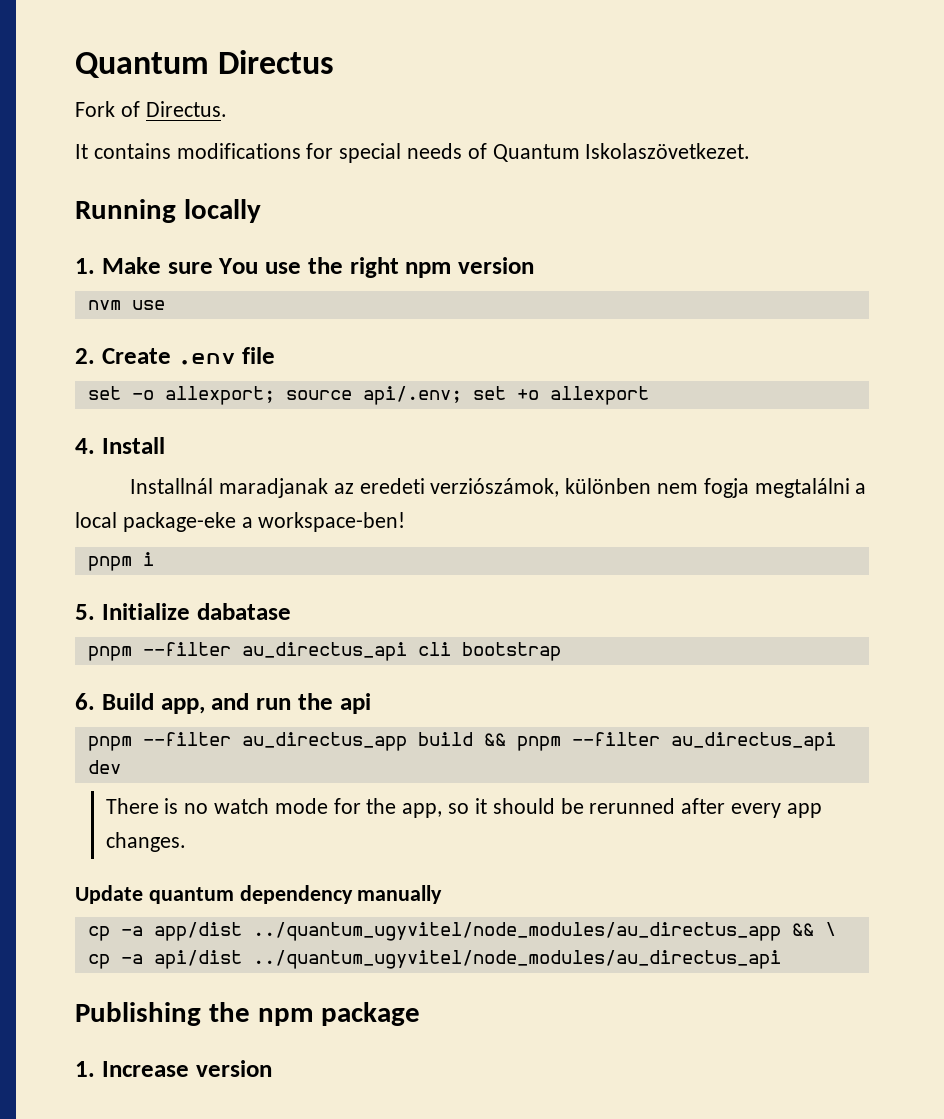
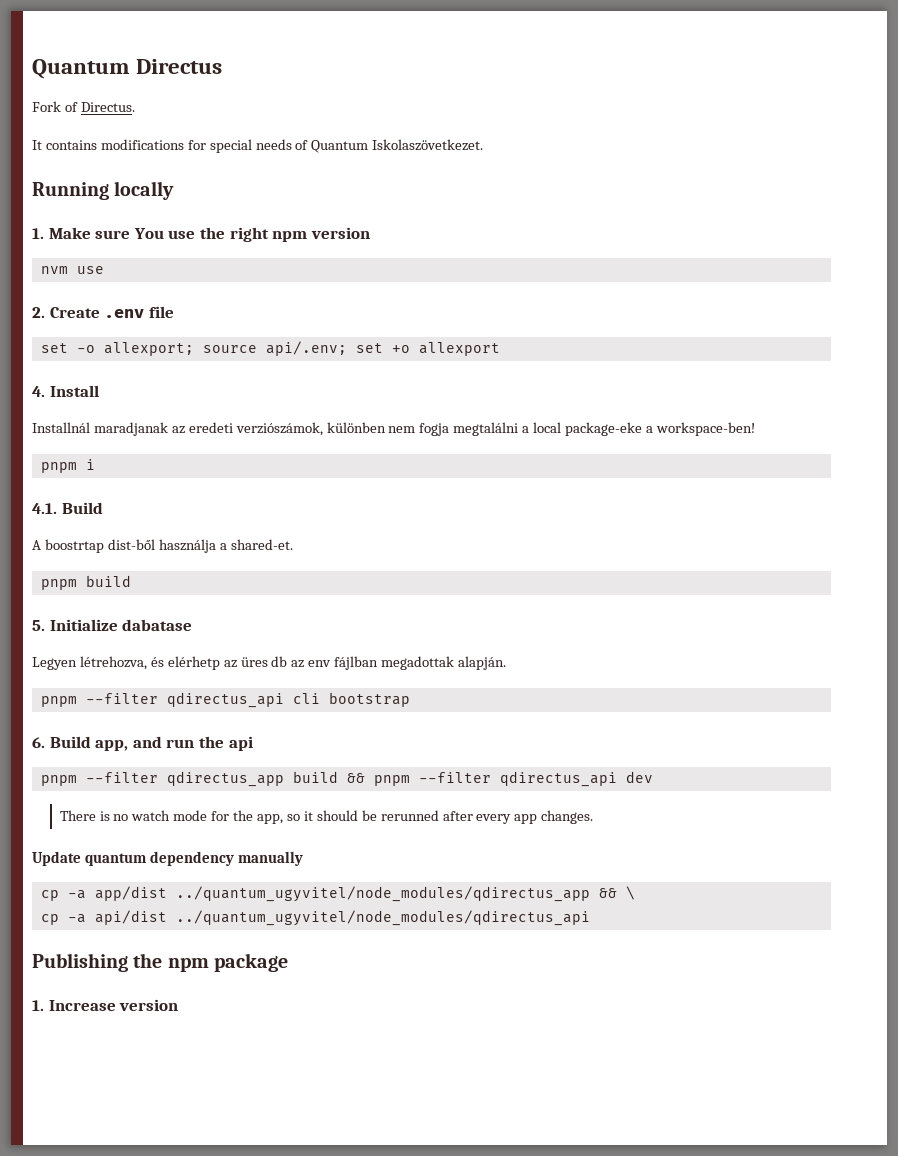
+ 4.1. Build
+ A boostrtap dist-ből használja a shared-et.
+ pnpm build
  5. Initialize dabatase
- pnpm --filter au_directus_api cli bootstrap
+ Legyen létrehozva, és elérhetp az üres db az env fájlban megadottak alapján.
+ pnpm --filter qdirectus_api cli bootstrap
- pnpm --filter au_directus_app build && pnpm --filter au_directus_api dev
+ pnpm --filter qdirectus_app build && pnpm --filter qdirectus_api dev
- cp -a app/dist ../quantum_ugyvitel/node_modules/au_directus_app && \
+ cp -a app/dist ../quantum_ugyvitel/node_modules/qdirectus_app && \
- cp -a api/dist ../quantum_ugyvitel/node_modules/au_directus_api
+ cp -a api/dist ../quantum_ugyvitel/node_modules/qdirectus_api

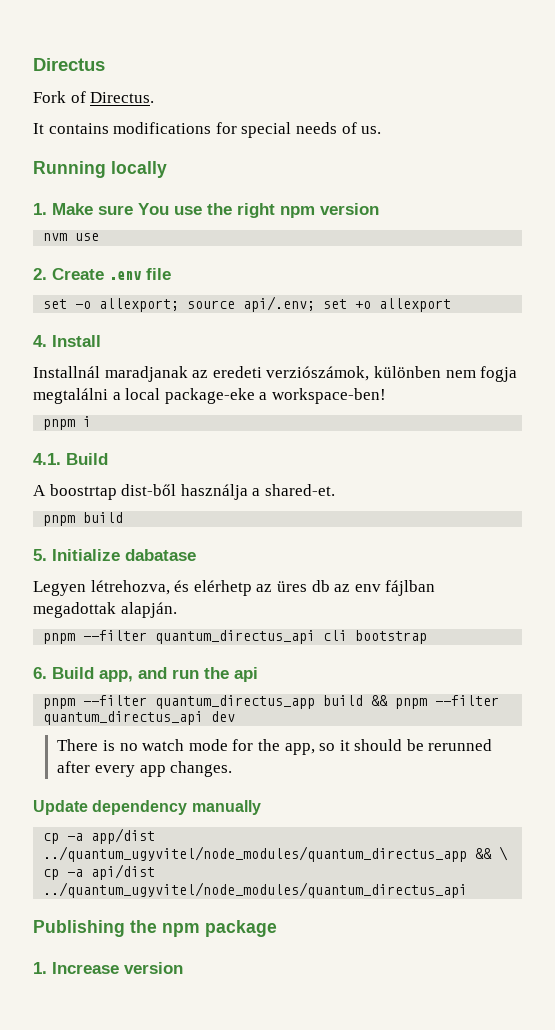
- Quantum Directus
+ Directus
- It contains modifications for special needs of Quantum Iskolaszövetkezet.
+ It contains modifications for special needs of us.
- pnpm --filter qdirectus_api cli bootstrap
+ pnpm --filter quantum_directus_api cli bootstrap
- pnpm --filter qdirectus_app build && pnpm --filter qdirectus_api dev
+ pnpm --filter quantum_directus_app build && pnpm --filter quantum_directus_api dev
- Update quantum dependency manually
+ Update dependency manually
- cp -a app/dist ../quantum_ugyvitel/node_modules/qdirectus_app && \
+ cp -a app/dist ../quantum_ugyvitel/node_modules/quantum_directus_app && \
- cp -a api/dist ../quantum_ugyvitel/node_modules/qdirectus_api
+ cp -a api/dist ../quantum_ugyvitel/node_modules/quantum_directus_api

